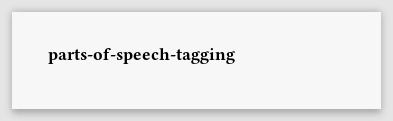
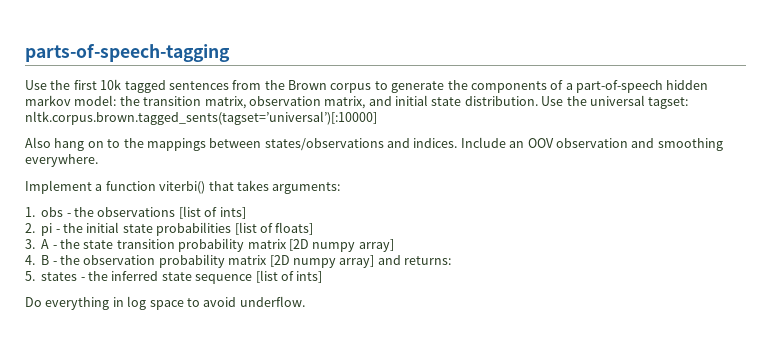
+ Use the first 10k tagged sentences from the Brown corpus to generate the components of a part-of-speech hidden markov model: the transition matrix, observation matrix, and initial state distribution. Use the universal tagset: nltk.corpus.brown.tagged_sents(tagset=’universal’)[:10000]
+ Also hang on to the mappings between states/observations and indices. Include an OOV observation and smoothing everywhere.
+ Implement a function viterbi() that takes arguments:
+ 1. obs - the observations [list of ints]
+ 2. pi - the initial state probabilities [list of floats]
+ 3. A - the state transition probability matrix [2D numpy array]
+ 4. B - the observation probability matrix [2D numpy array] and returns:
+ 5. states - the inferred state sequence [list of ints]
+ Do everything in log space to avoid underflow.

